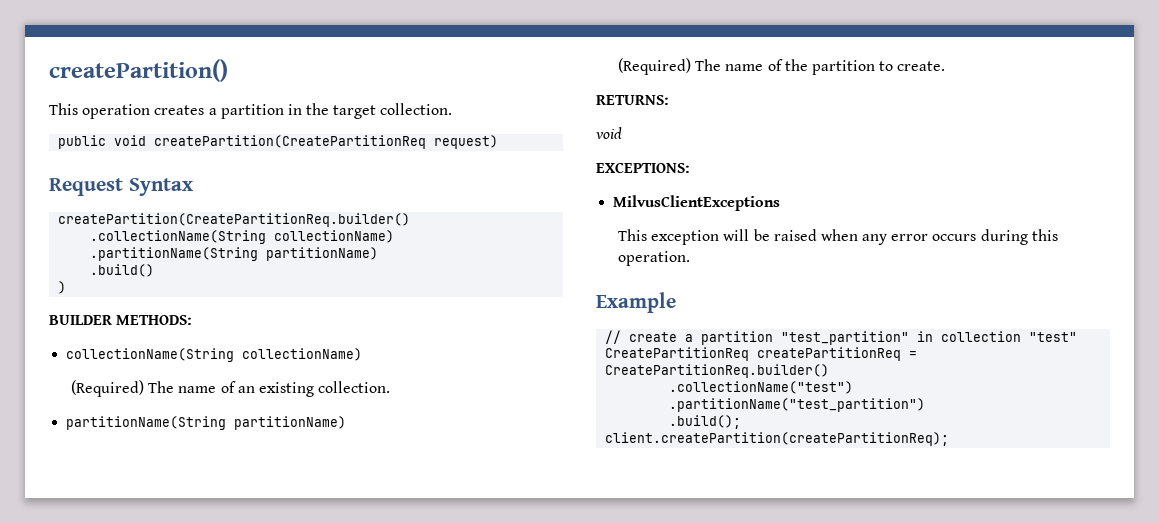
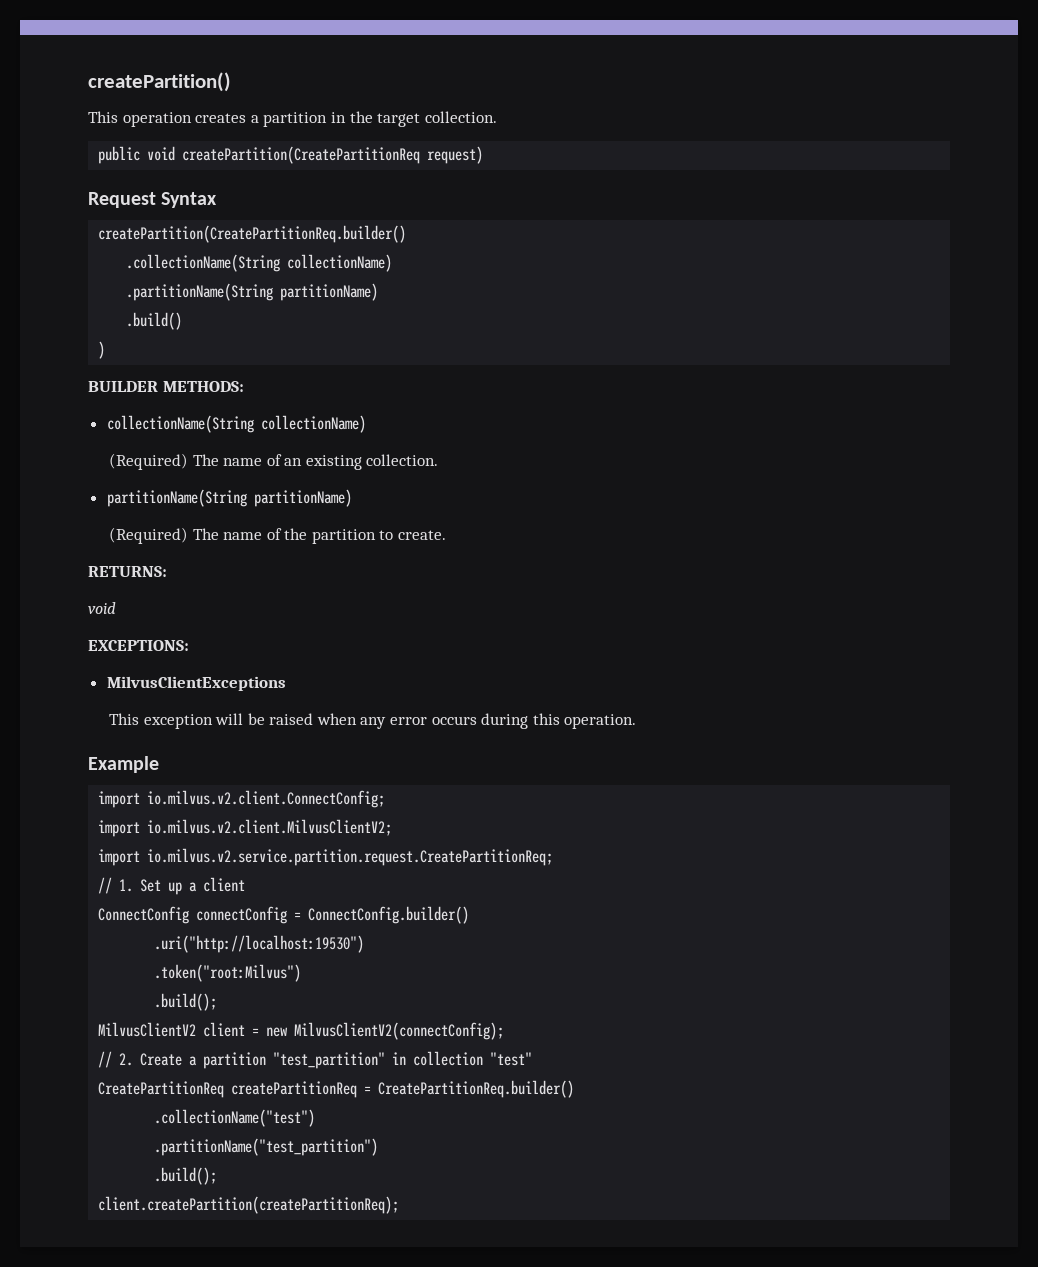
- // create a partition "test_partition" in collection "test"
+ import io.milvus.v2.client.ConnectConfig;
+ import io.milvus.v2.client.MilvusClientV2;
+ import io.milvus.v2.service.partition.request.CreatePartitionReq;
+ // 1. Set up a client
+ ConnectConfig connectConfig = ConnectConfig.builder()
+ .uri("http://localhost:19530")
+ .token("root:Milvus")
+ .build();
+ MilvusClientV2 client = new MilvusClientV2(connectConfig);
+ // 2. Create a partition "test_partition" in collection "test"

